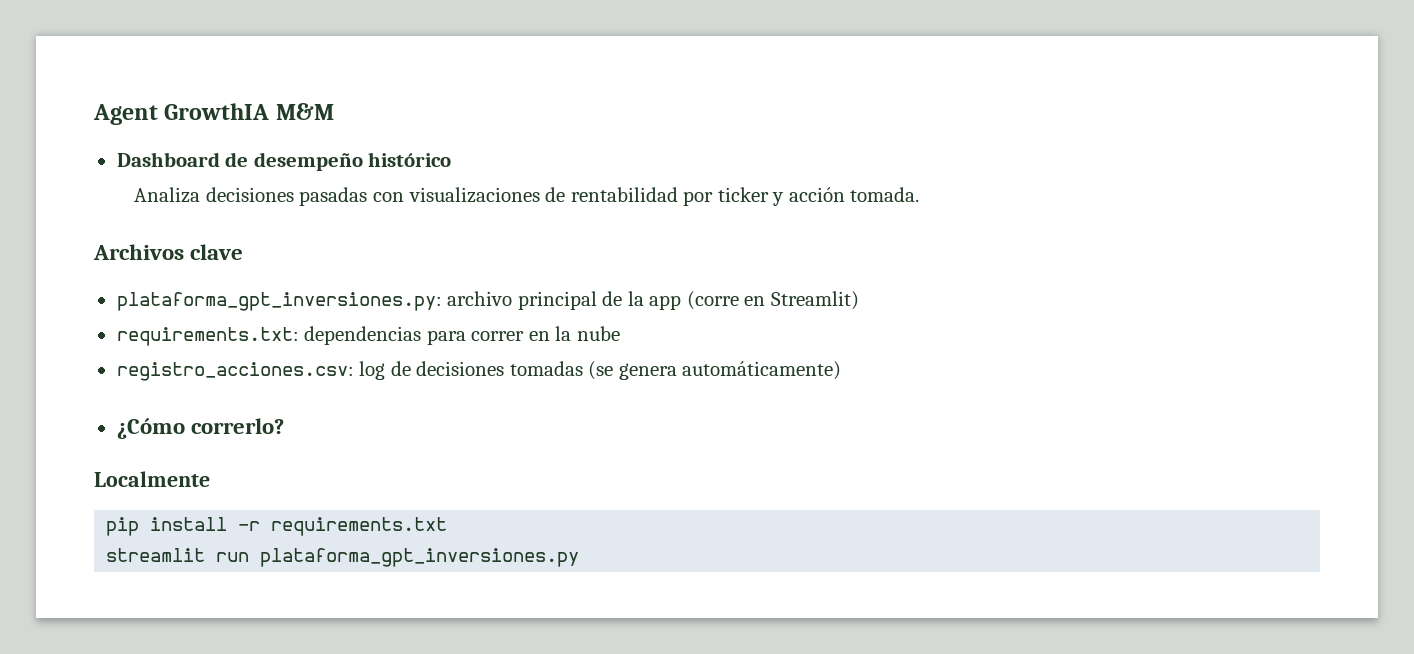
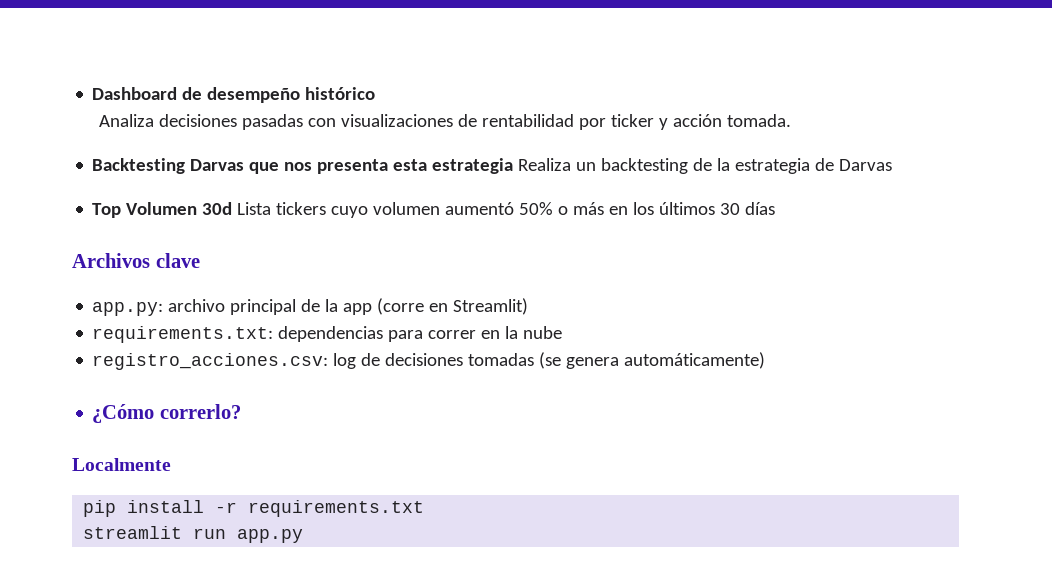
- Agent GrowthIA M&M
+ Backtesting Darvas que nos presenta esta estrategia Realiza un backtesting de la estrategia de Darvas
+ Top Volumen 30d Lista tickers cuyo volumen aumentó 50% o más en los últimos 30 días
- plataforma_gpt_inversiones.py: archivo principal de la app (corre en Streamlit)
+ app.py: archivo principal de la app (corre en Streamlit)
- streamlit run plataforma_gpt_inversiones.py
+ streamlit run app.py

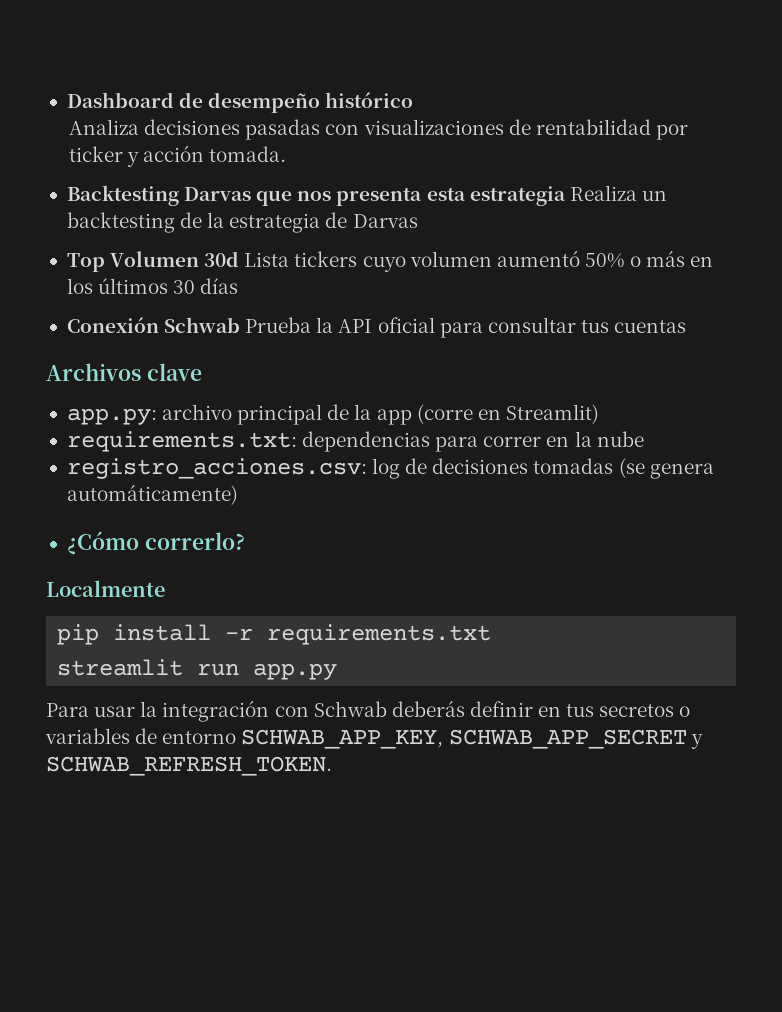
+ Conexión Schwab Prueba la API oficial para consultar tus cuentas
+ Para usar la integración con Schwab deberás definir en tus secretos o variables de entorno SCHWAB_APP_KEY, SCHWAB_APP_SECRET y SCHWAB_REFRESH_TOKEN.

